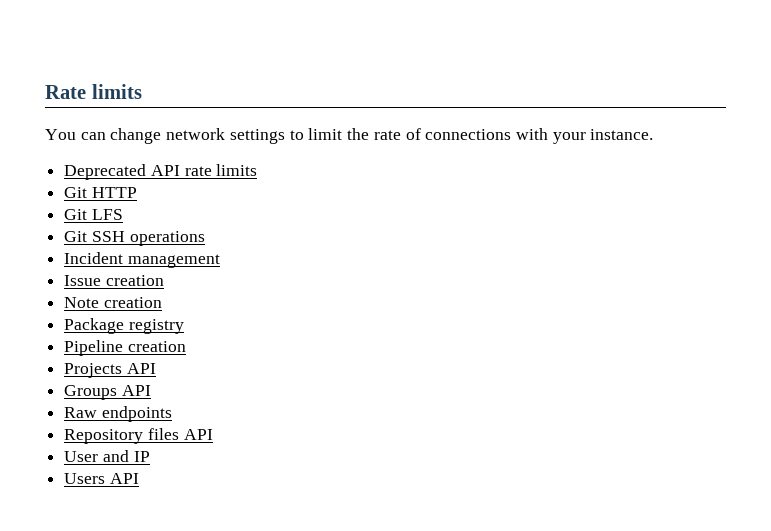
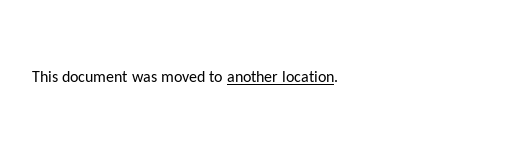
- Rate limits
- You can change network settings to limit the rate of connections with your instance.
- Deprecated API rate limits
- Git HTTP
- Git LFS
- Git SSH operations
- Incident management
- Issue creation
- Note creation
- Package registry
- Pipeline creation
- Projects API
- Groups API
- Raw endpoints
- Repository files API
- User and IP
- Users API
+ This document was moved to another location.

